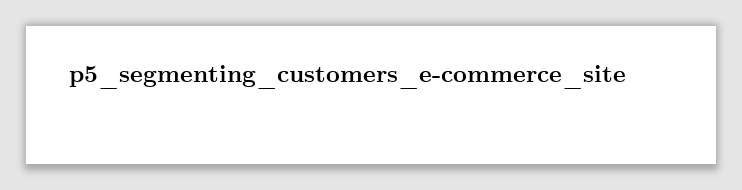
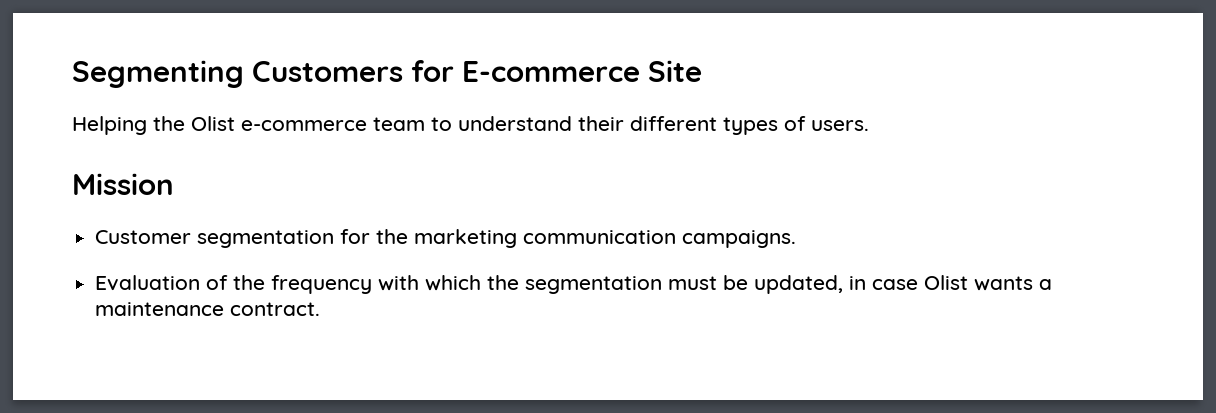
- p5_segmenting_customers_e-commerce_site
+ Segmenting Customers for E-commerce Site
+ Helping the Olist e-commerce team to understand their different types of users.
+ Mission
+ Customer segmentation for the marketing communication campaigns.
+ Evaluation of the frequency with which the segmentation must be updated, in case Olist wants a maintenance contract.

